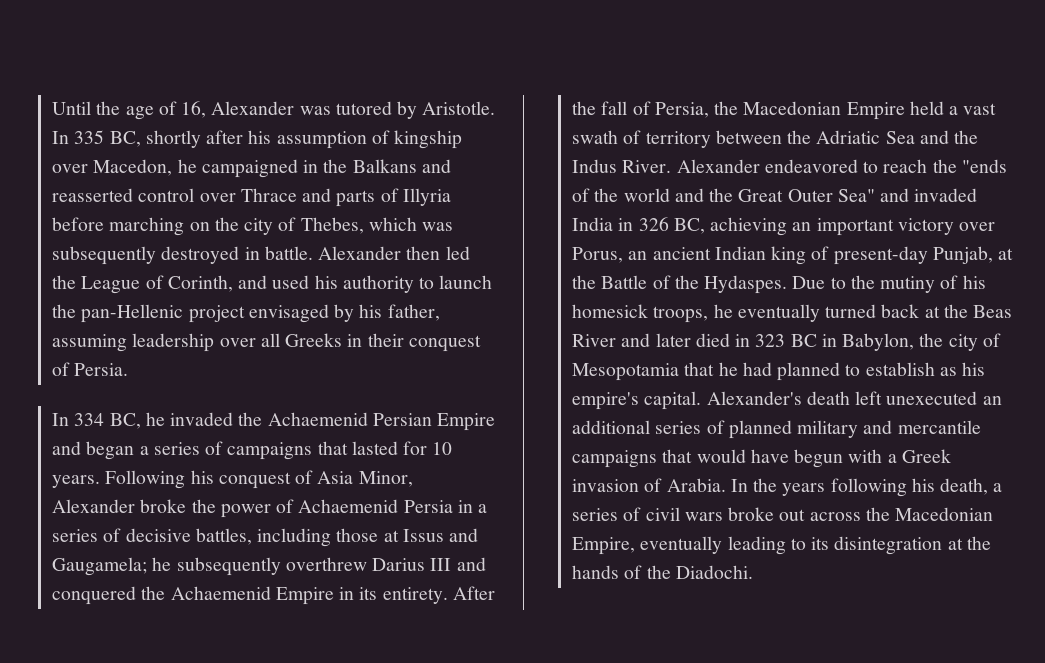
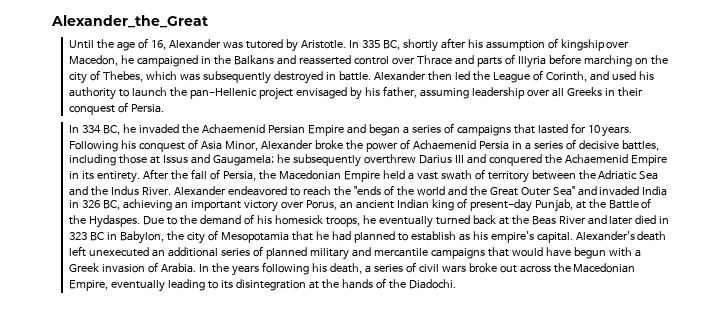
+ Alexander_the_Great
- Due to the mutiny of his homesick troops, he eventually turned back at the Beas River and later died in 323 BC in Babylon, the city of Mesopotamia that he had planned to establish as his empire's capital.
+ Due to the demand of his homesick troops, he eventually turned back at the Beas River and later died in 323 BC in Babylon, the city of Mesopotamia that he had planned to establish as his empire's capital.

